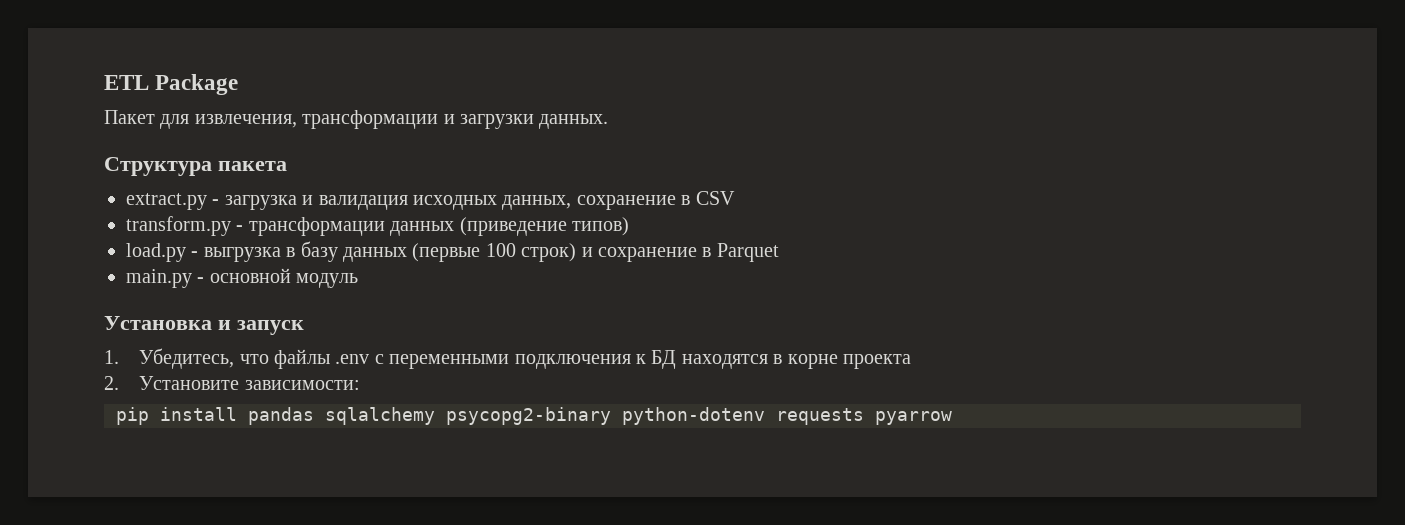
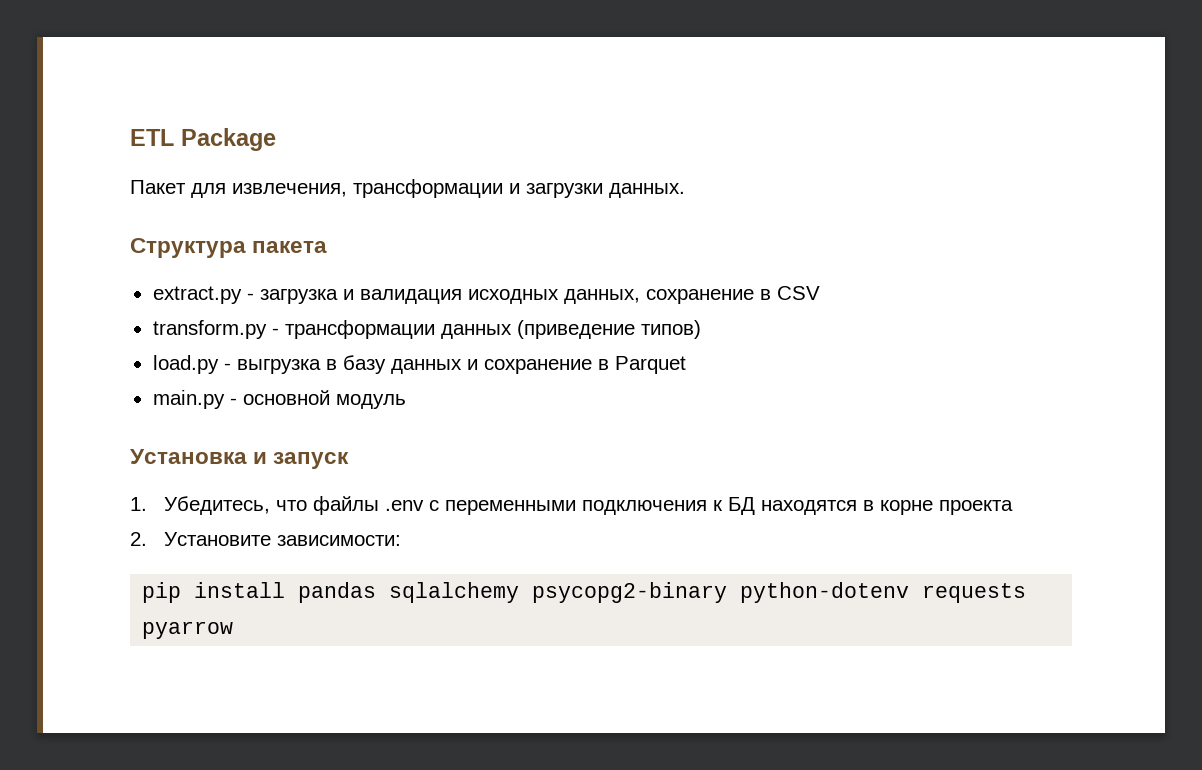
- load.py - выгрузка в базу данных (первые 100 строк) и сохранение в Parquet
+ load.py - выгрузка в базу данных и сохранение в Parquet

